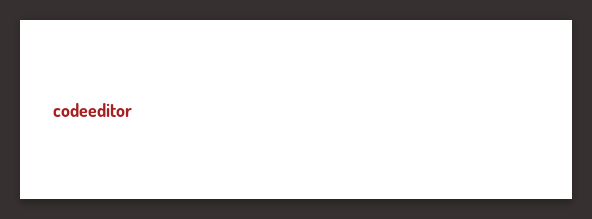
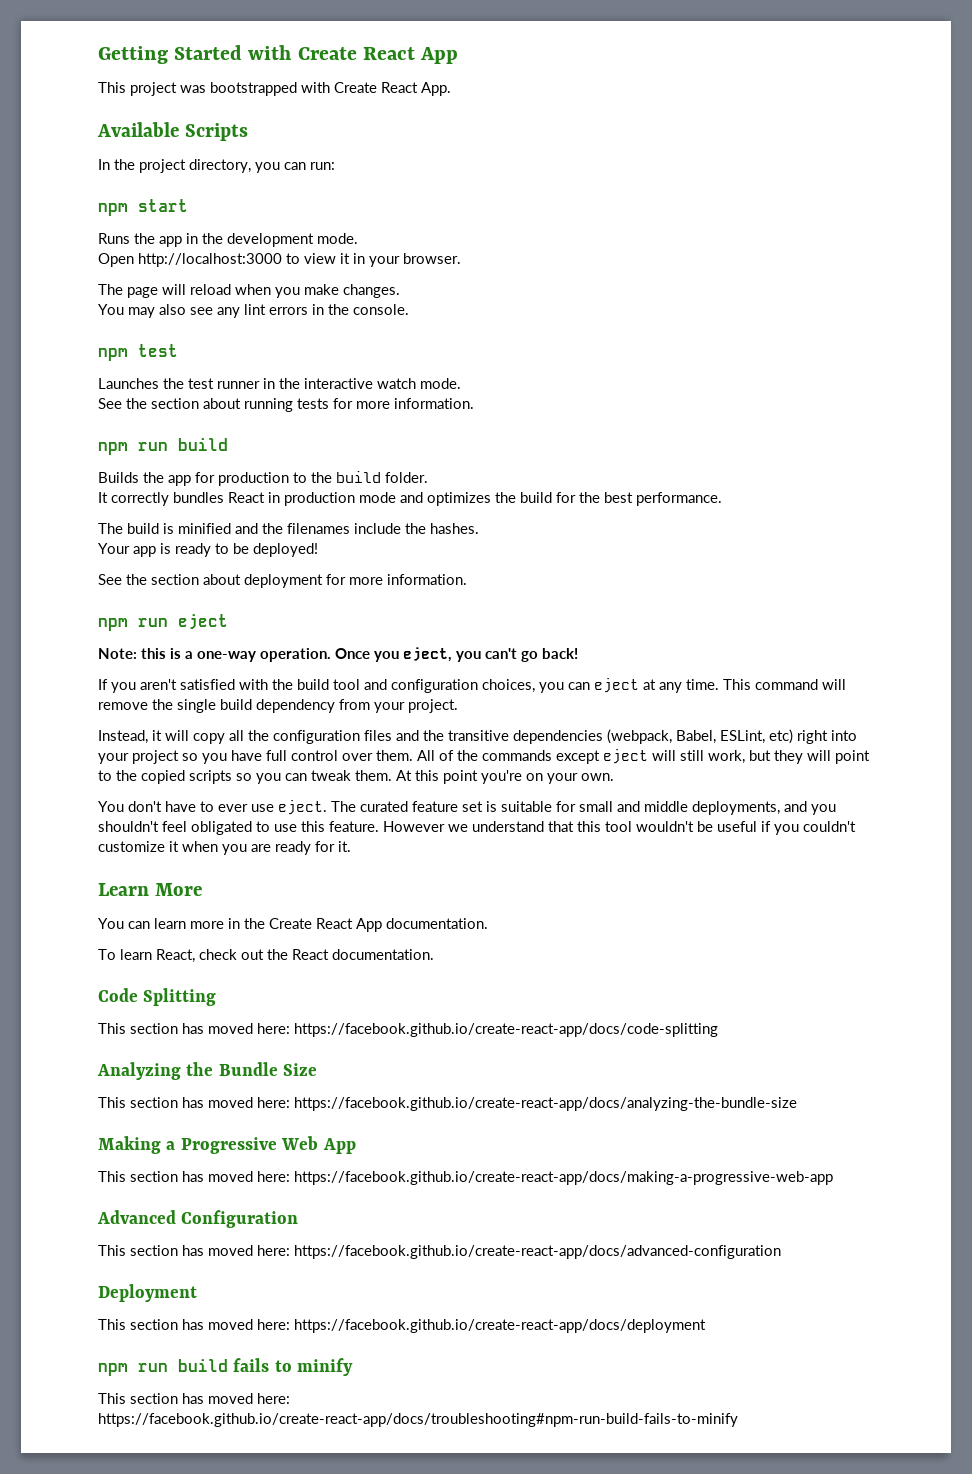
- codeeditor
+ Getting Started with Create React App
+ This project was bootstrapped with Create React App.
+ Available Scripts
+ In the project directory, you can run:
+ npm start
+ Runs the app in the development mode.
+ Open http://localhost:3000 to view it in your browser.
+ The page will reload when you make changes.
+ You may also see any lint errors in the console.
+ npm test
+ Launches the test runner in the interactive watch mode.
+ See the section about running tests for more information.
+ npm run build
+ Builds the app for production to the build folder.
+ It correctly bundles React in production mode and optimizes the build for the best performance.
+ The build is minified and the filenames include the hashes.
+ Your app is ready to be deployed!
+ See the section about deployment for more information.
+ npm run eject
+ Note: this is a one-way operation. Once you eject, you can't go back!
+ If you aren't satisfied with the build tool and configuration choices, you can eject at any time. This command will remove the single build dependency from your project.
+ Instead, it will copy all the configuration files and the transitive dependencies (webpack, Babel, ESLint, etc) right into your project so you have full control over them. All of the commands except eject will still work, but they will point to the copied scripts so you can tweak them. At this point you're on your own.
+ You don't have to ever use eject. The curated feature set is suitable for small and middle deployments, and you shouldn't feel obligated to use this feature. However we understand that this tool wouldn't be useful if you couldn't customize it when you are ready for it.
+ Learn More
+ You can learn more in the Create React App documentation.
+ To learn React, check out the React documentation.
+ Code Splitting
+ This section has moved here: https://facebook.github.io/create-react-app/docs/code-splitting
+ Analyzing the Bundle Size
+ This section has moved here: https://facebook.github.io/create-react-app/docs/analyzing-the-bundle-size
+ Making a Progressive Web App
+ This section has moved here: https://facebook.github.io/create-react-app/docs/making-a-progressive-web-app
+ Advanced Configuration
+ This section has moved here: https://facebook.github.io/create-react-app/docs/advanced-configuration
+ Deployment
+ This section has moved here: https://facebook.github.io/create-react-app/docs/deployment
+ npm run build fails to minify
+ This section has moved here: https://facebook.github.io/create-react-app/docs/troubleshooting#npm-run-build-fails-to-minify

